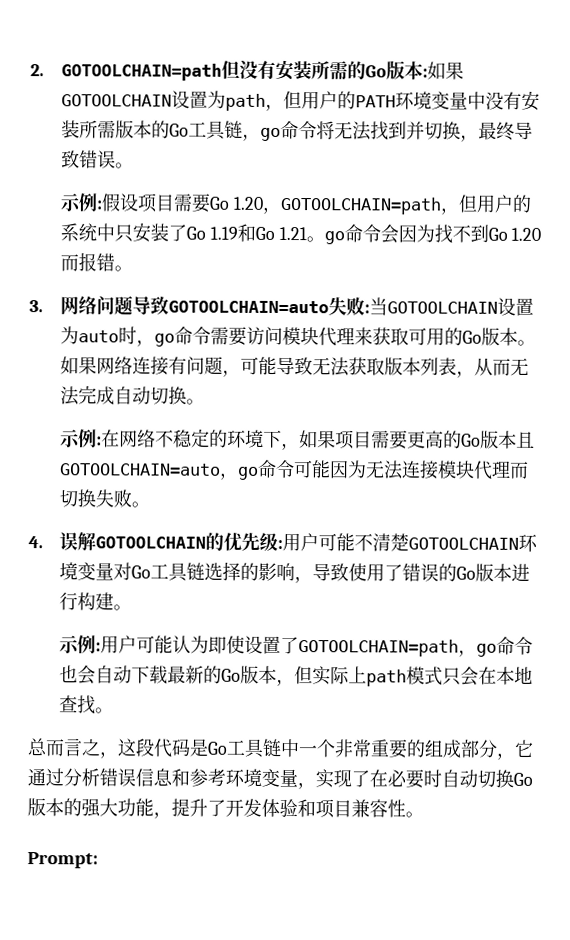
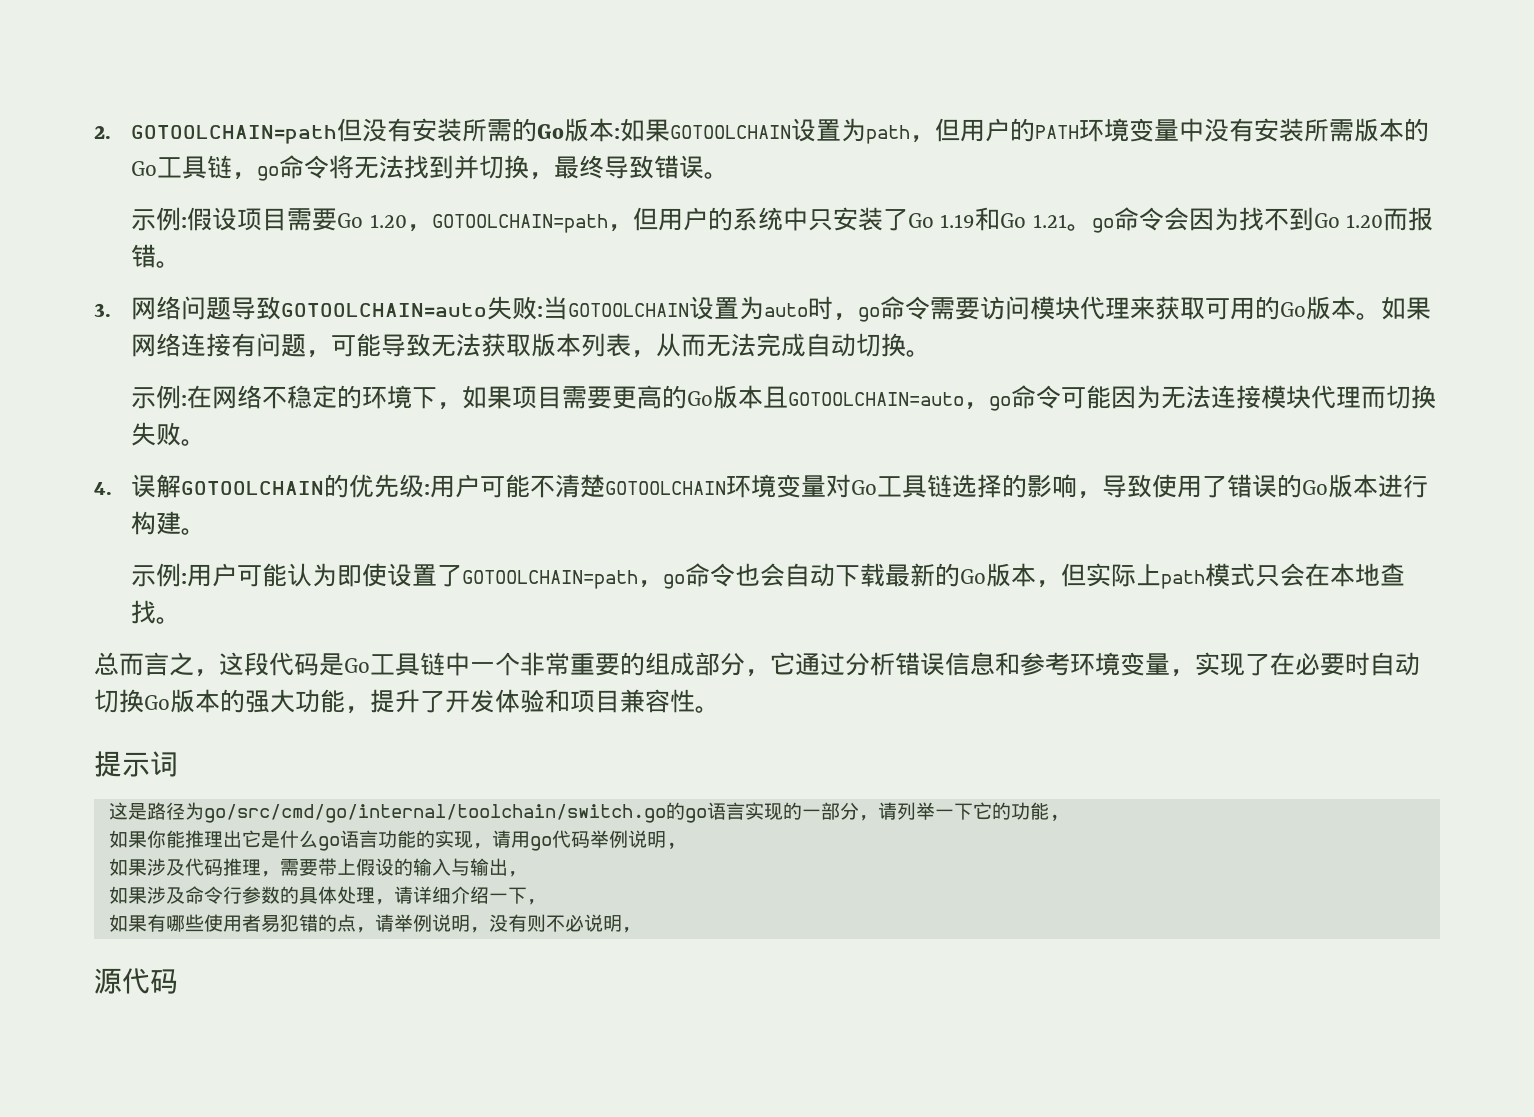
- Prompt:
+ 提示词
+ 这是路径为go/src/cmd/go/internal/toolchain/switch.go的go语言实现的一部分，请列举一下它的功能,
+ 如果你能推理出它是什么go语言功能的实现，请用go代码举例说明,
+ 如果涉及代码推理，需要带上假设的输入与输出，
+ 如果涉及命令行参数的具体处理，请详细介绍一下，
+ 如果有哪些使用者易犯错的点，请举例说明，没有则不必说明，
+ 源代码

